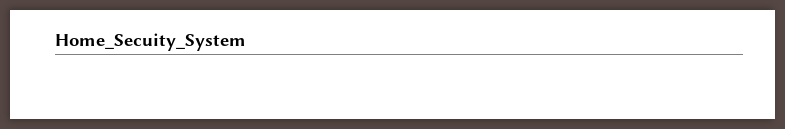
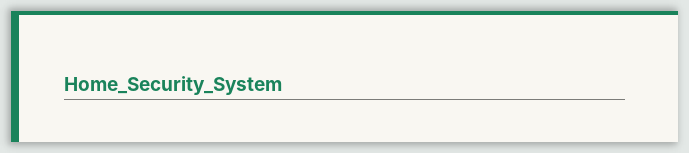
- Home_Secuity_System
+ Home_Security_System

